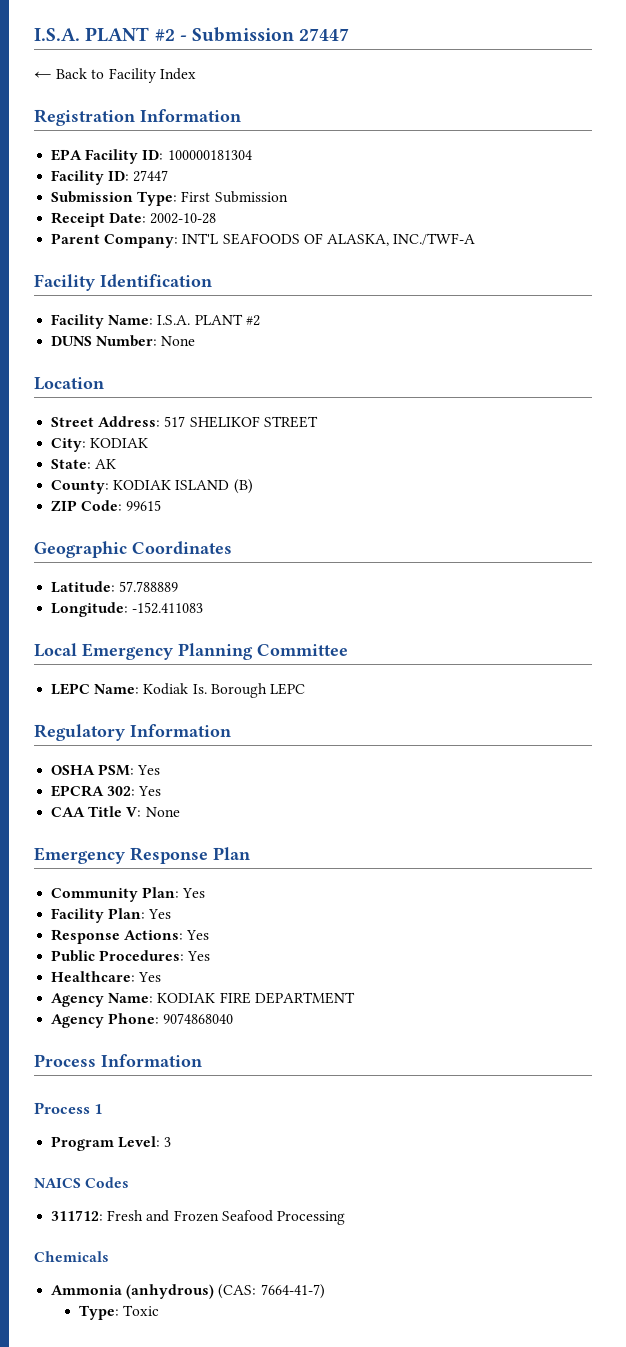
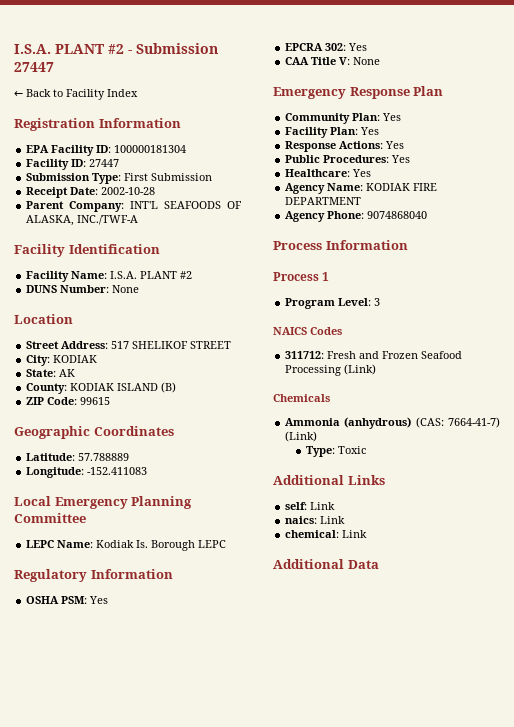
- 311712: Fresh and Frozen Seafood Processing
+ 311712: Fresh and Frozen Seafood Processing (Link)
- Ammonia (anhydrous) (CAS: 7664-41-7)
+ Ammonia (anhydrous) (CAS: 7664-41-7) (Link)
+ Additional Links
+ self: Link
+ naics: Link
+ chemical: Link
+ Additional Data

